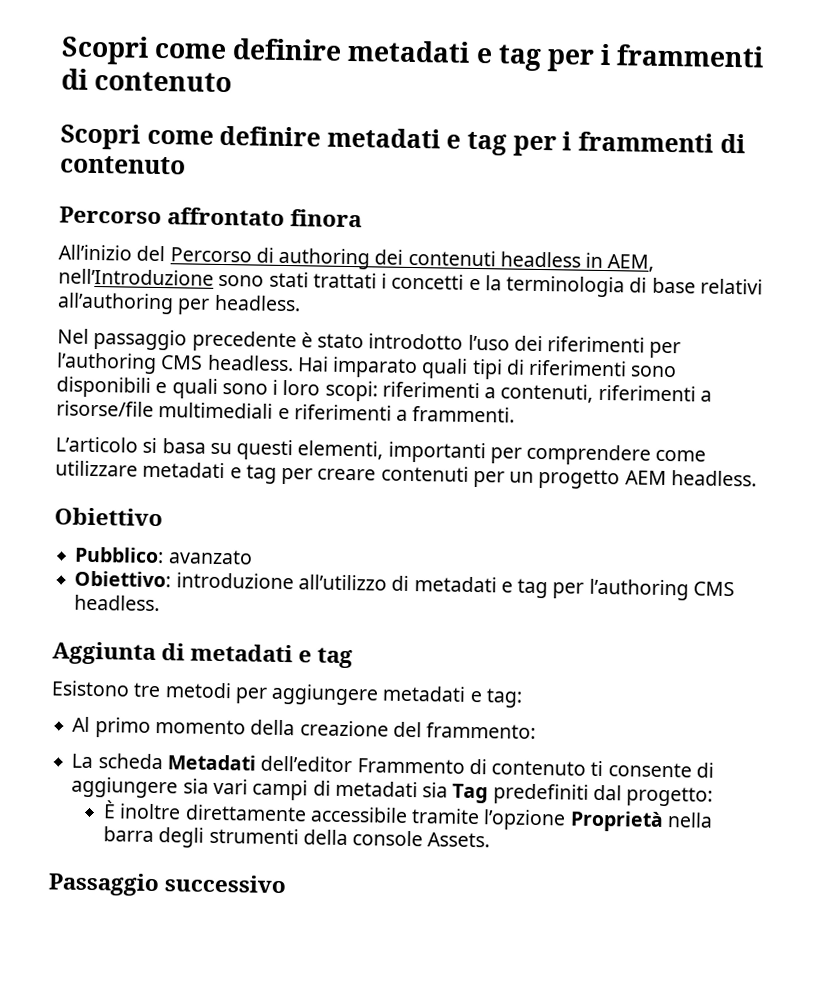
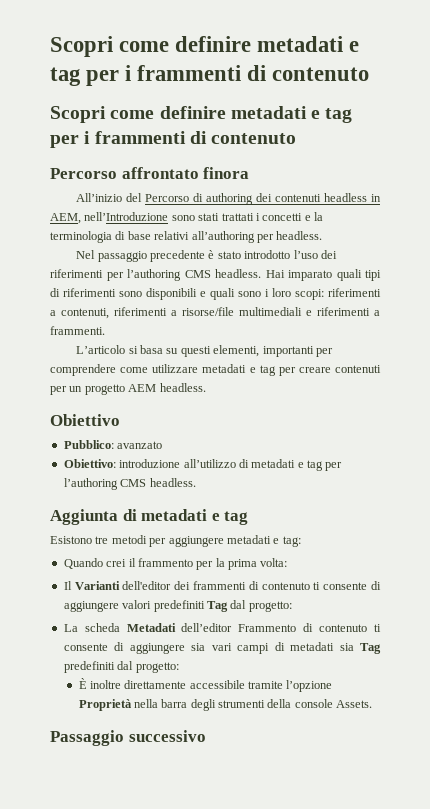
- Al primo momento della creazione del frammento:
+ Quando crei il frammento per la prima volta:
+ Il Varianti dell'editor dei frammenti di contenuto ti consente di aggiungere valori predefiniti Tag dal progetto:

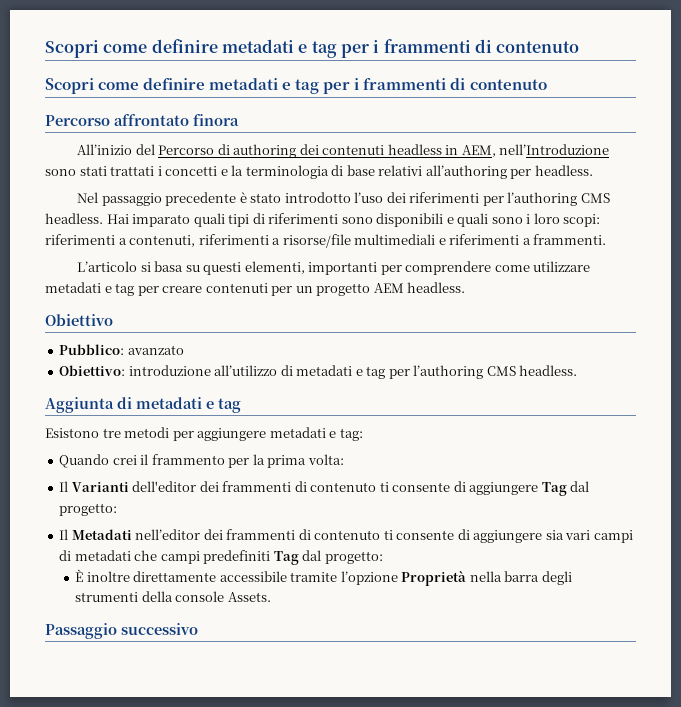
- Il Varianti dell'editor dei frammenti di contenuto ti consente di aggiungere valori predefiniti Tag dal progetto:
- La scheda Metadati dell’editor Frammento di contenuto ti consente di aggiungere sia vari campi di metadati sia Tag predefiniti dal progetto:
+ Il Varianti dell'editor dei frammenti di contenuto ti consente di aggiungere Tag dal progetto:
+ Il Metadati nell’editor dei frammenti di contenuto ti consente di aggiungere sia vari campi di metadati che campi predefiniti Tag dal progetto:

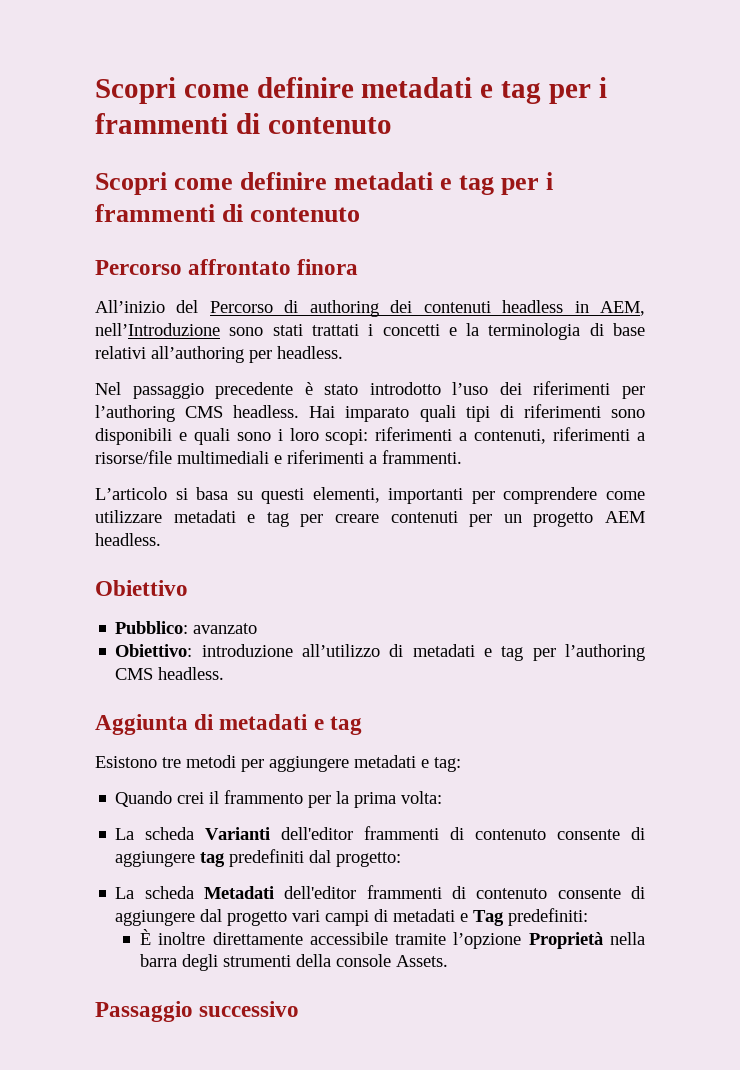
- Il Varianti dell'editor dei frammenti di contenuto ti consente di aggiungere Tag dal progetto:
- Il Metadati nell’editor dei frammenti di contenuto ti consente di aggiungere sia vari campi di metadati che campi predefiniti Tag dal progetto:
+ La scheda Varianti dell'editor frammenti di contenuto consente di aggiungere tag predefiniti dal progetto:
+ La scheda Metadati dell'editor frammenti di contenuto consente di aggiungere dal progetto vari campi di metadati e Tag predefiniti:

